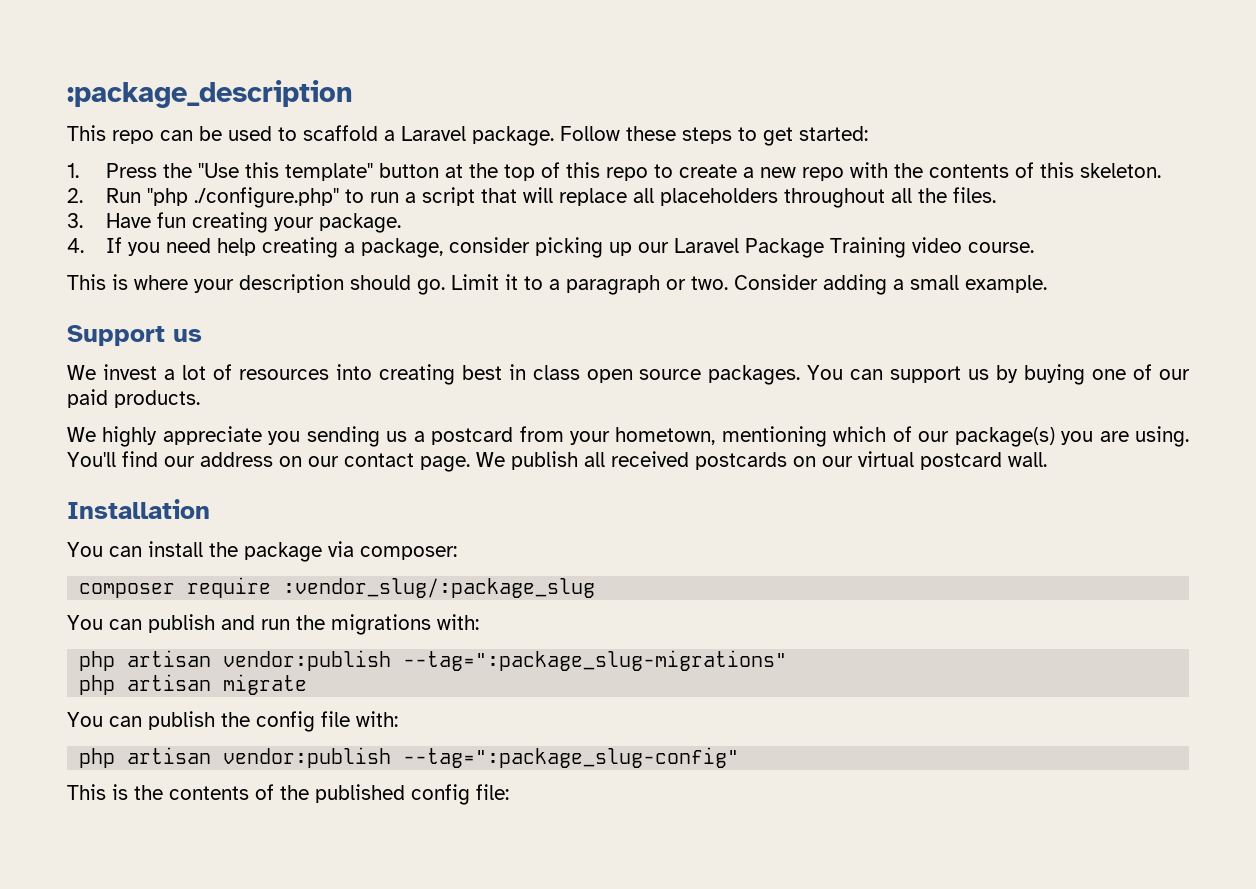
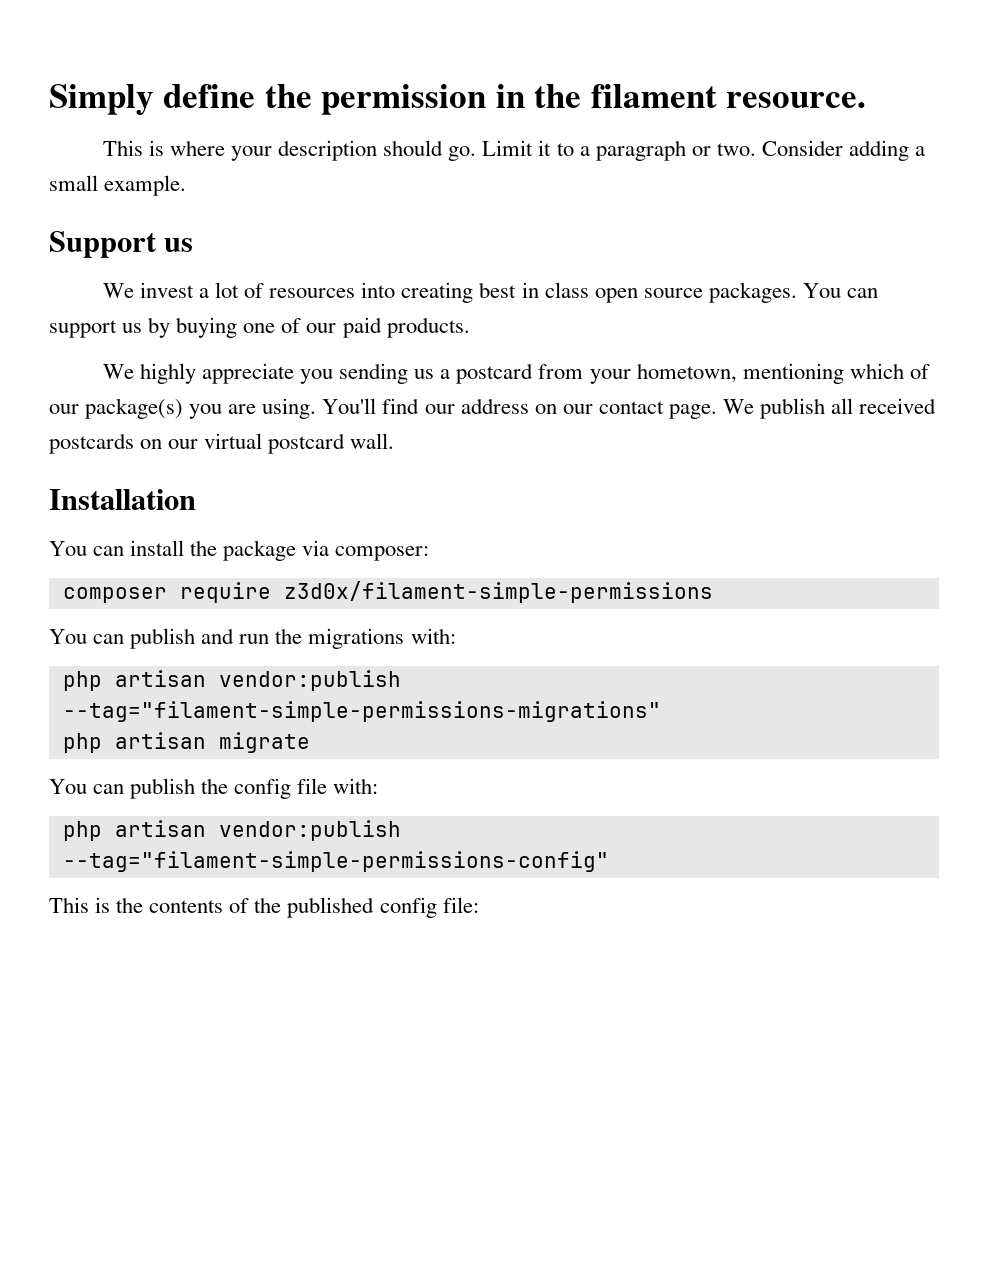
- :package_description
- This repo can be used to scaffold a Laravel package. Follow these steps to get started:
- 1. Press the "Use this template" button at the top of this repo to create a new repo with the contents of this skeleton.
- 2. Run "php ./configure.php" to run a script that will replace all placeholders throughout all the files.
- 3. Have fun creating your package.
- 4. If you need help creating a package, consider picking up our Laravel Package Training video course.
+ Simply define the permission in the filament resource.
- composer require :vendor_slug/:package_slug
+ composer require z3d0x/filament-simple-permissions
- php artisan vendor:publish --tag=":package_slug-migrations"
+ php artisan vendor:publish --tag="filament-simple-permissions-migrations"
- php artisan vendor:publish --tag=":package_slug-config"
+ php artisan vendor:publish --tag="filament-simple-permissions-config"

